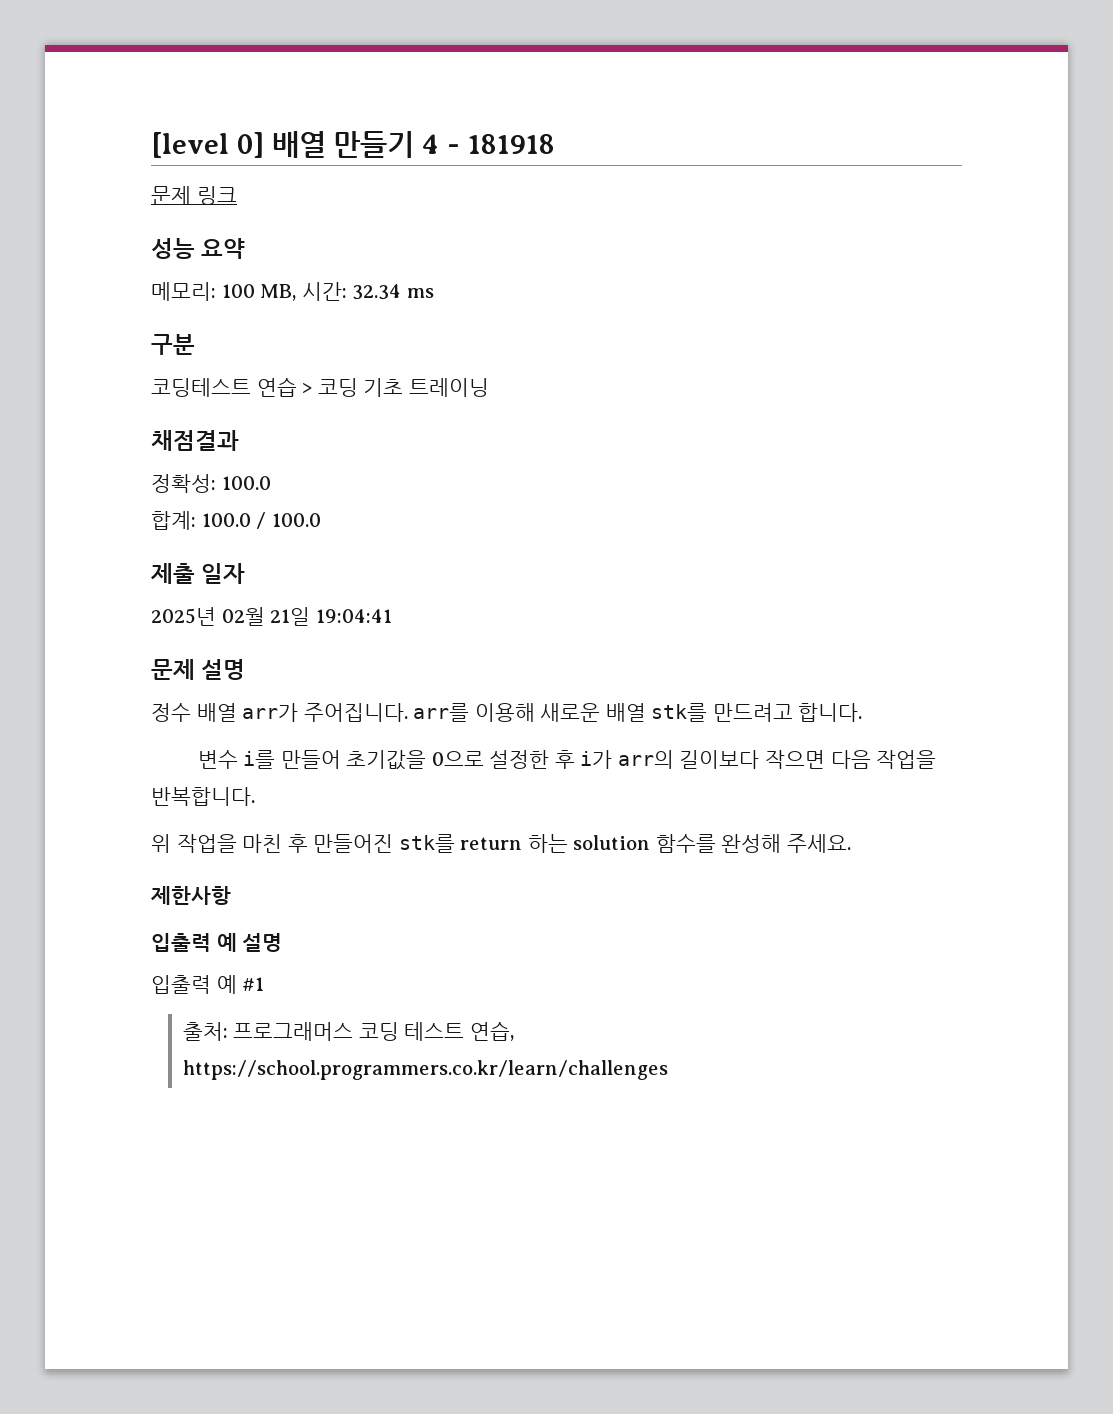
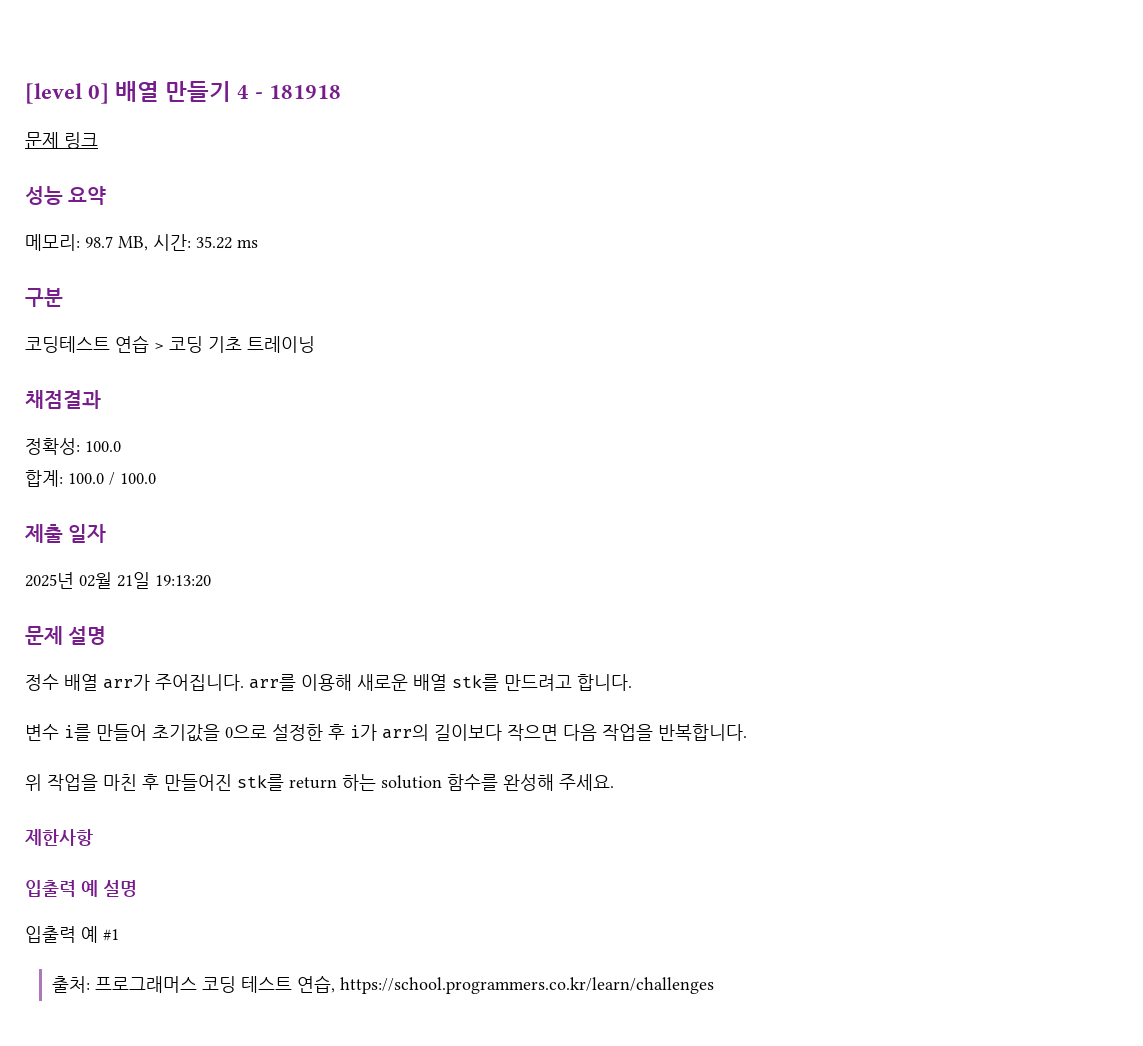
- 메모리: 100 MB, 시간: 32.34 ms
+ 메모리: 98.7 MB, 시간: 35.22 ms
- 2025년 02월 21일 19:04:41
+ 2025년 02월 21일 19:13:20

